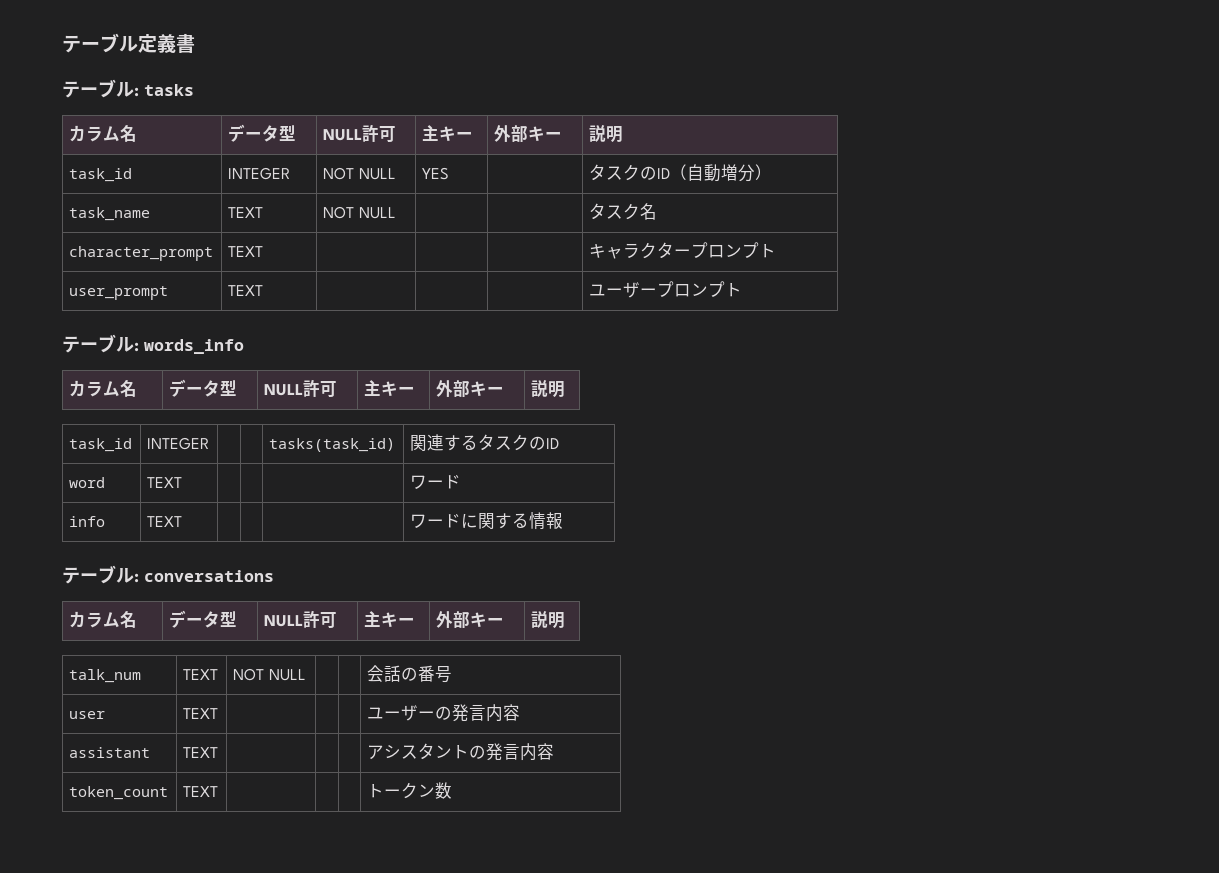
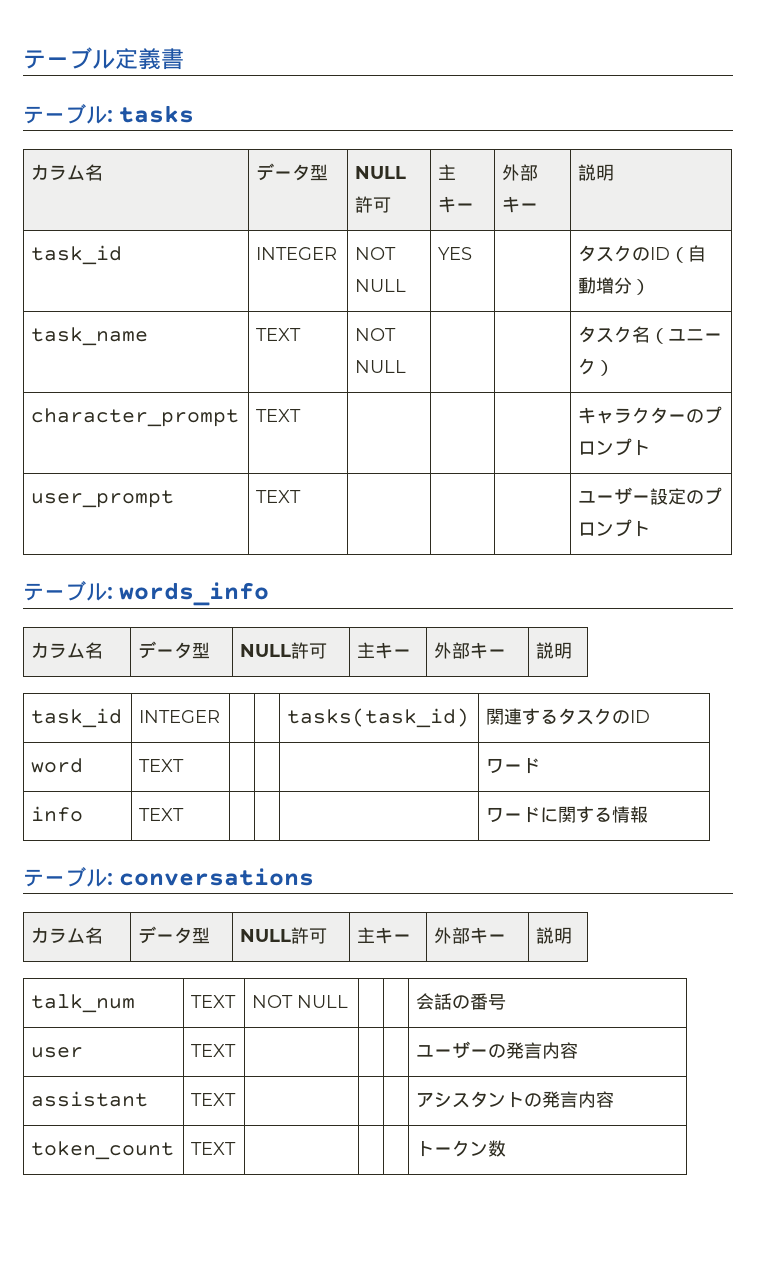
- task_name | TEXT | NOT NULL | | | タスク名
+ task_name | TEXT | NOT NULL | | | タスク名（ユニーク）
- character_prompt | TEXT | | | | キャラクタープロンプト
+ character_prompt | TEXT | | | | キャラクターのプロンプト
- user_prompt | TEXT | | | | ユーザープロンプト
+ user_prompt | TEXT | | | | ユーザー設定のプロンプト

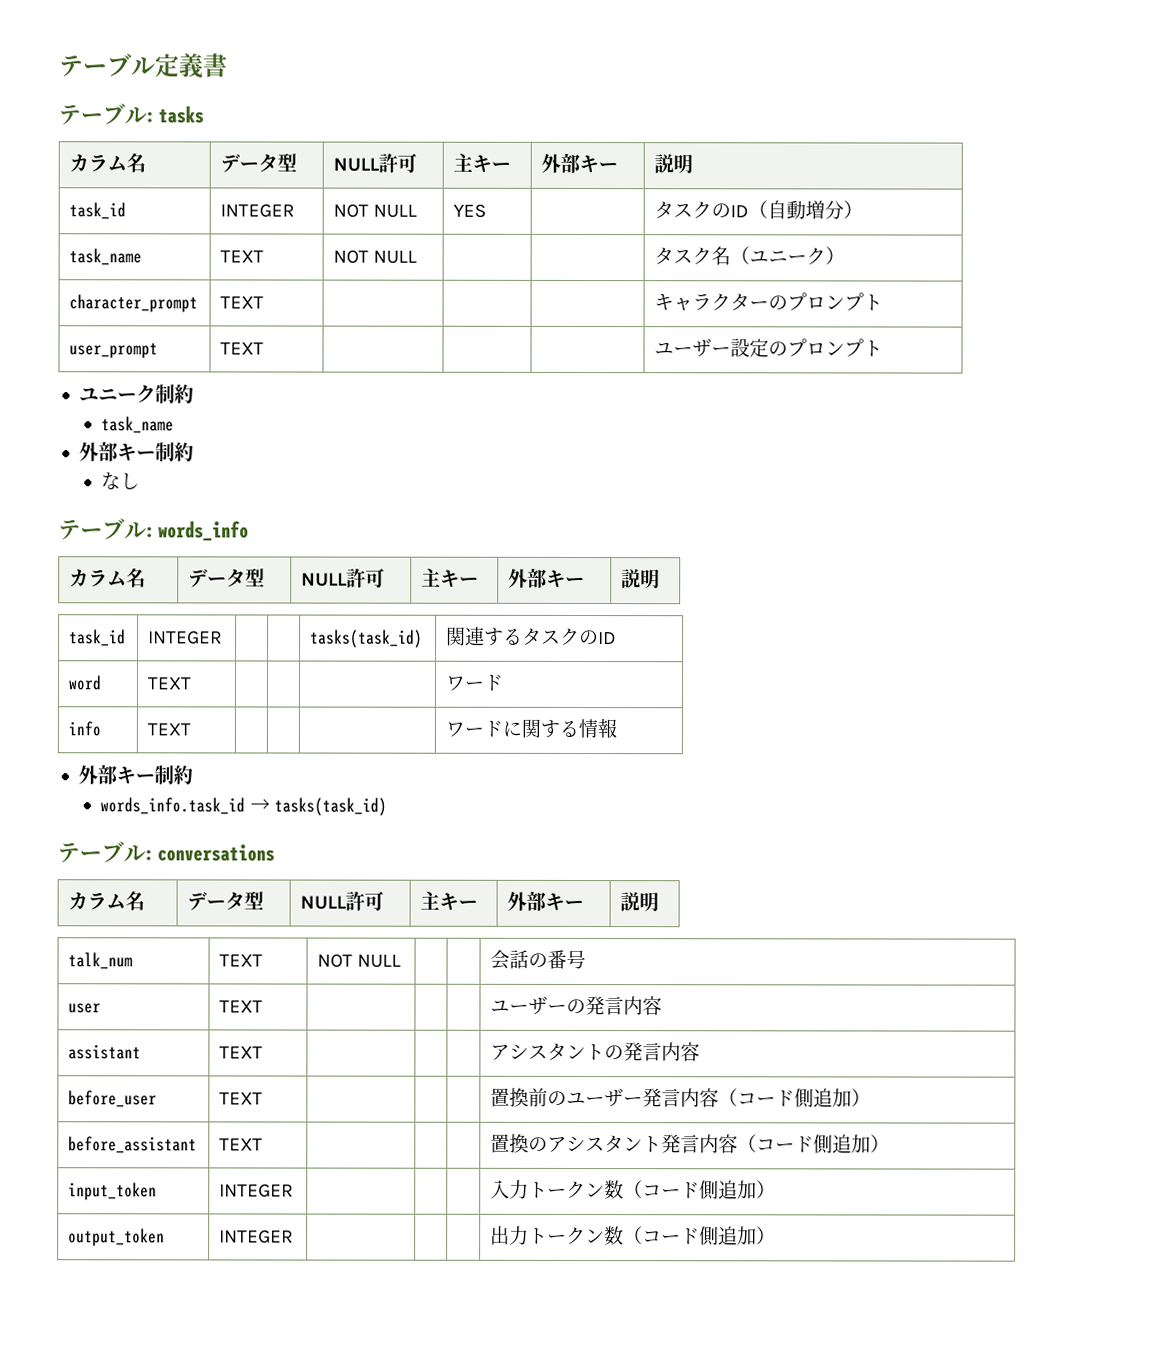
+ ユニーク制約
+ task_name
+ 外部キー制約
+ なし
  info | TEXT | | | | ワードに関する情報
+ 外部キー制約
+ words_info.task_id → tasks(task_id)
- token_count | TEXT | | | | トークン数
+ before_user | TEXT | | | | 置換前のユーザー発言内容（コード側追加）
+ before_assistant | TEXT | | | | 置換のアシスタント発言内容（コード側追加）
+ input_token | INTEGER | | | | 入力トークン数（コード側追加）
+ output_token | INTEGER | | | | 出力トークン数（コード側追加）

